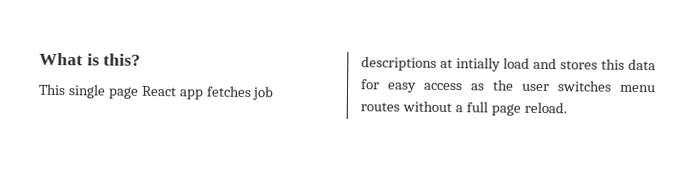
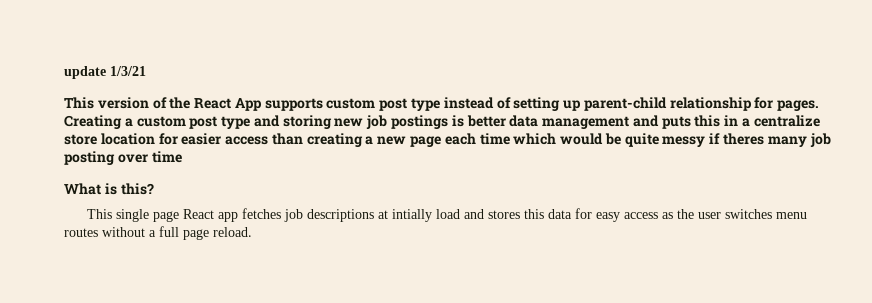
+ update 1/3/21
+ This version of the React App supports custom post type instead of setting up parent-child relationship for pages. Creating a custom post type and storing new job postings is better data management and puts this in a centralize store location for easier access than creating a new page each time which would be quite messy if theres many job posting over time

